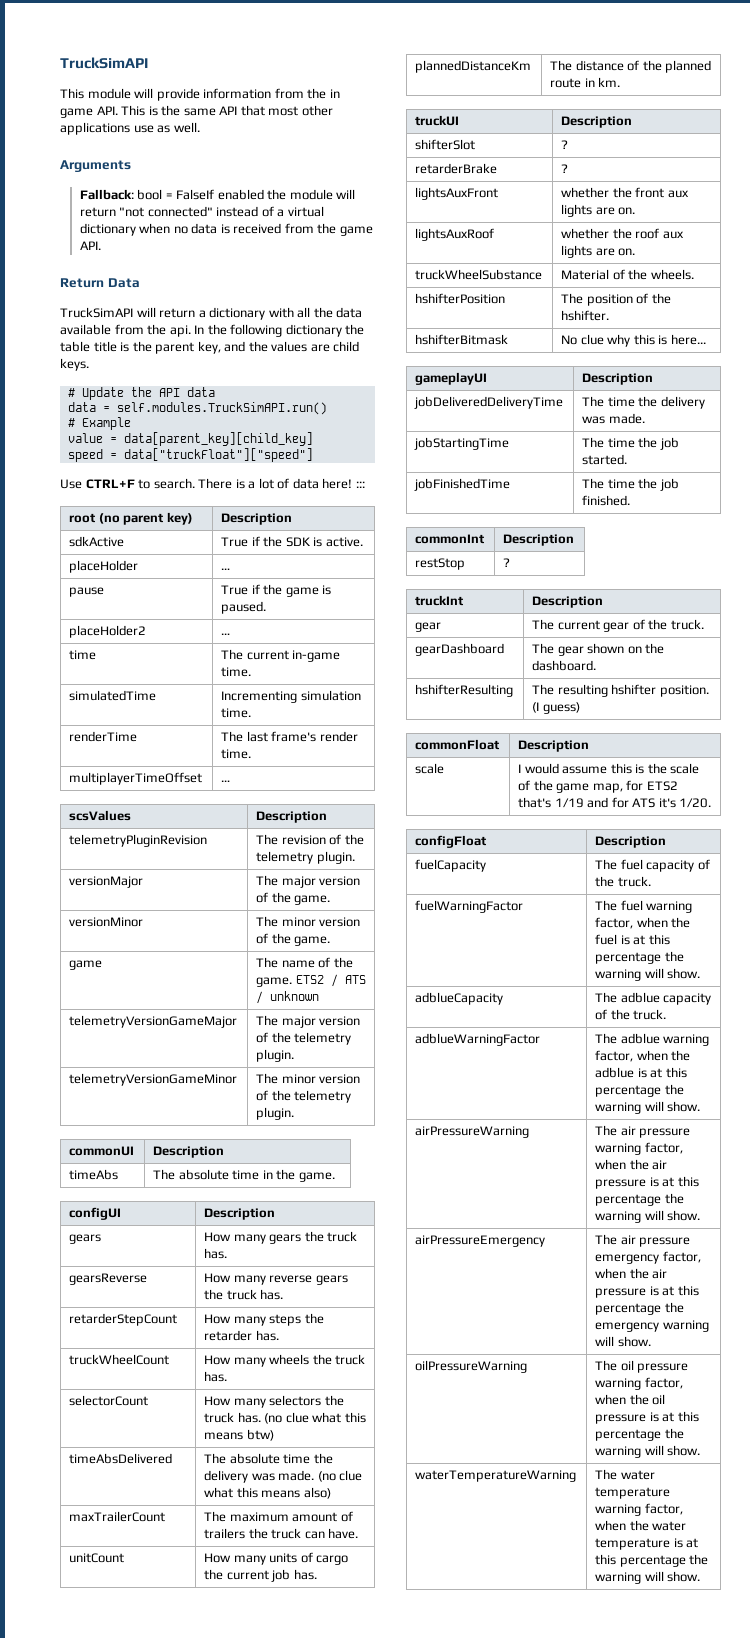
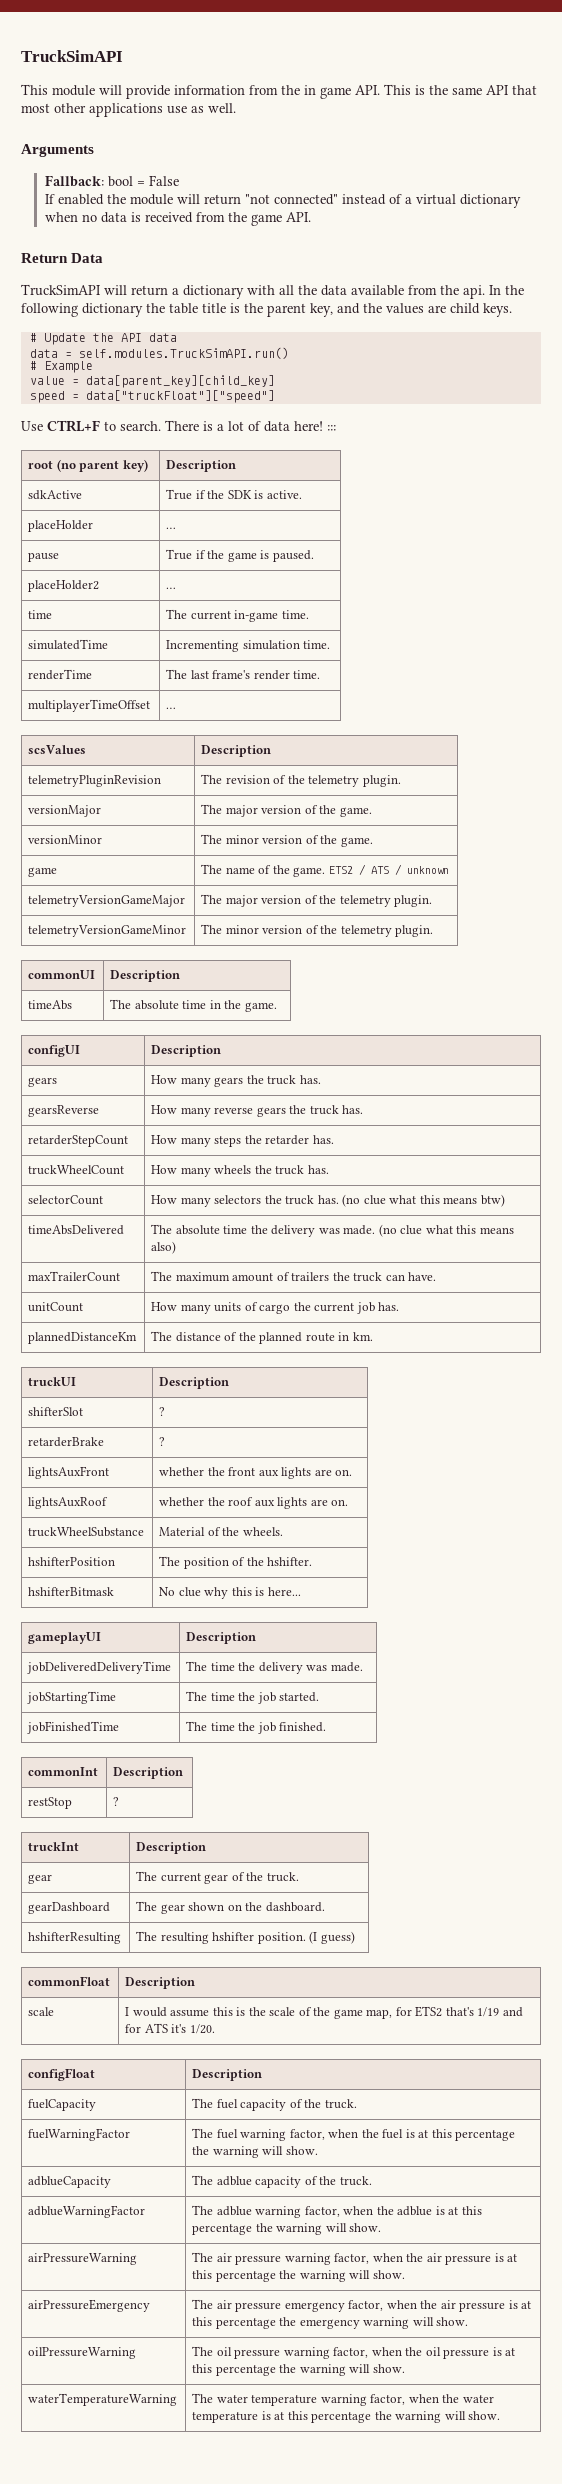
- Fallback: bool = FalseIf enabled the module will return "not connected" instead of a virtual dictionary when no data is received from the game API.
+ Fallback: bool = False
+ If enabled the module will return "not connected" instead of a virtual dictionary when no data is received from the game API.

